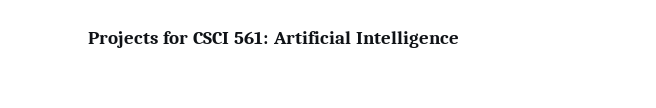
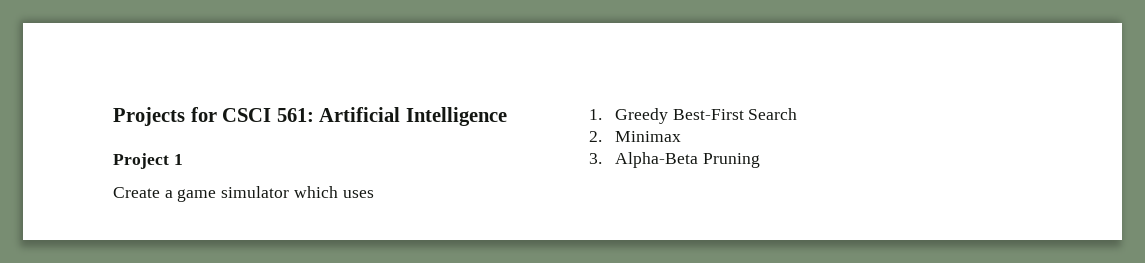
+ Project 1
+ Create a game simulator which uses
+ 1. Greedy Best-First Search
+ 2. Minimax
+ 3. Alpha-Beta Pruning

